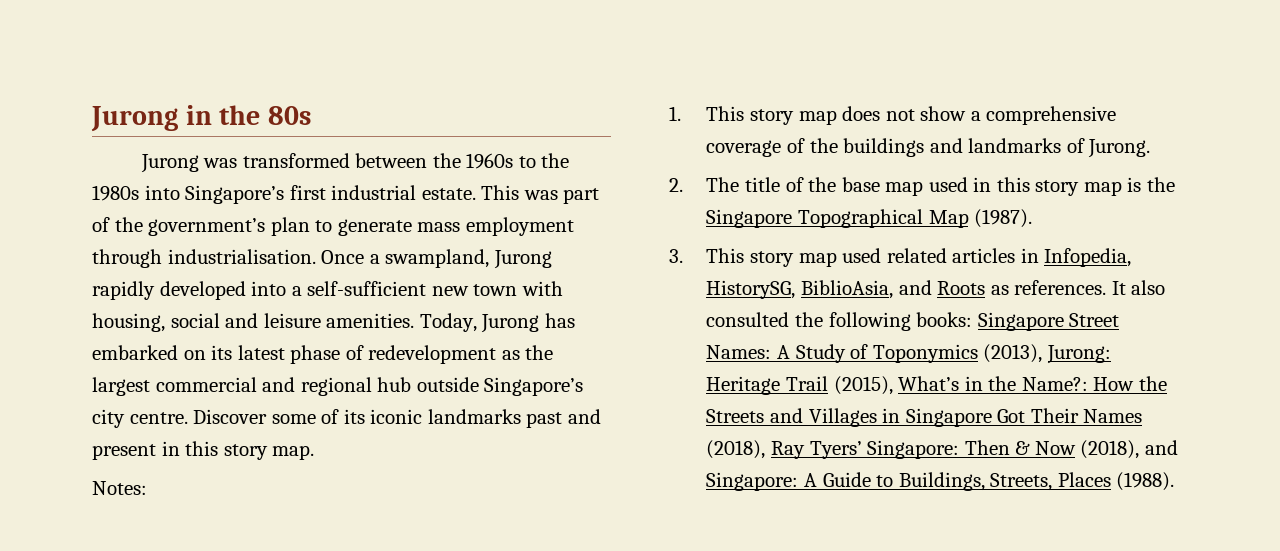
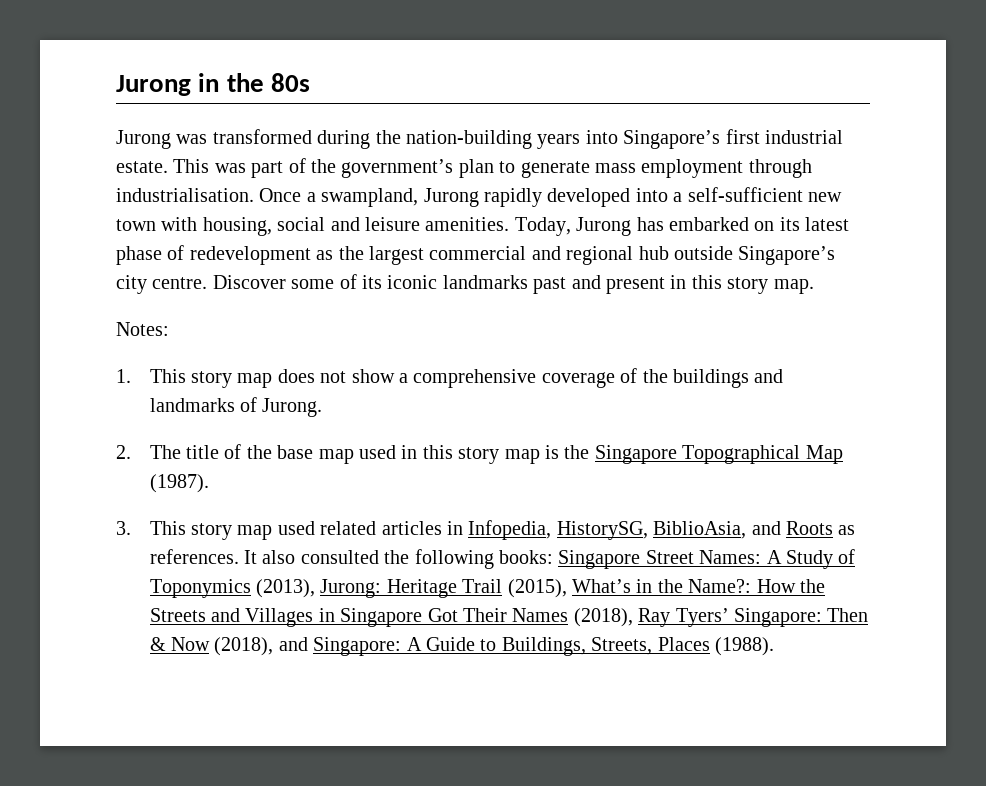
- Jurong was transformed between the 1960s to the 1980s into Singapore’s first industrial estate.
+ Jurong was transformed during the nation-building years into Singapore’s first industrial estate.

